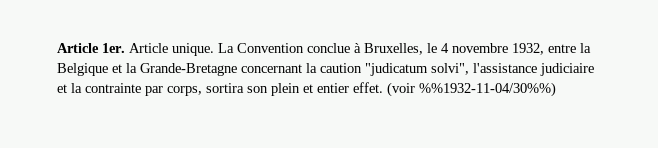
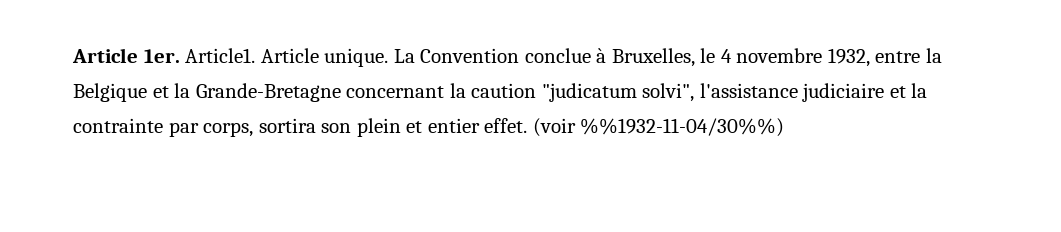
+ Article1.

